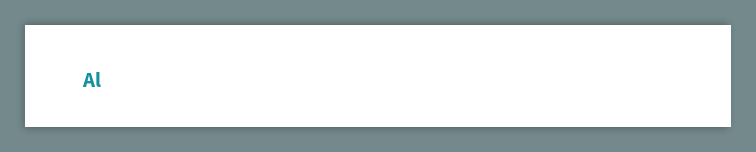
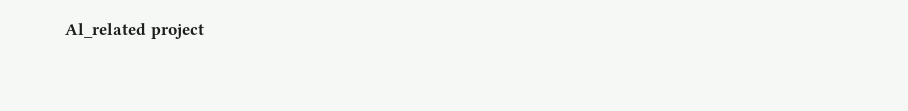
- Al
+ Al_related project

